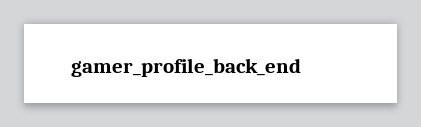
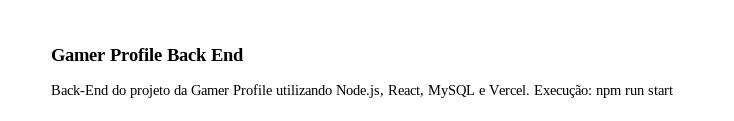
- gamer_profile_back_end
+ Gamer Profile Back End
+ Back-End do projeto da Gamer Profile utilizando Node.js, React, MySQL e Vercel. Execução: npm run start

